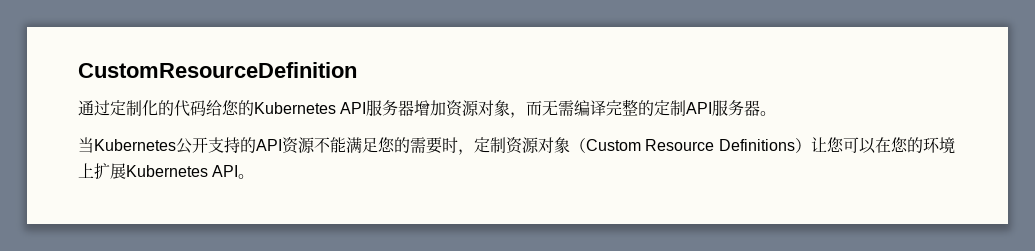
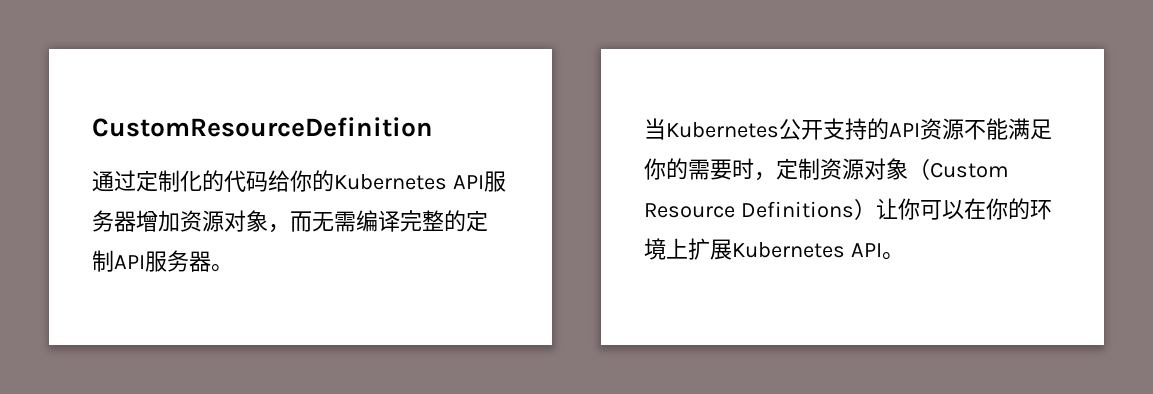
- 通过定制化的代码给您的Kubernetes API服务器增加资源对象，而无需编译完整的定制API服务器。
+ 通过定制化的代码给你的Kubernetes API服务器增加资源对象，而无需编译完整的定制API服务器。
- 当Kubernetes公开支持的API资源不能满足您的需要时，定制资源对象（Custom Resource Definitions）让您可以在您的环境上扩展Kubernetes API。
+ 当Kubernetes公开支持的API资源不能满足你的需要时，定制资源对象（Custom Resource Definitions）让你可以在你的环境上扩展Kubernetes API。

